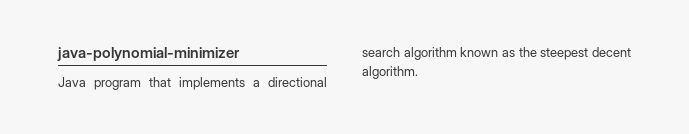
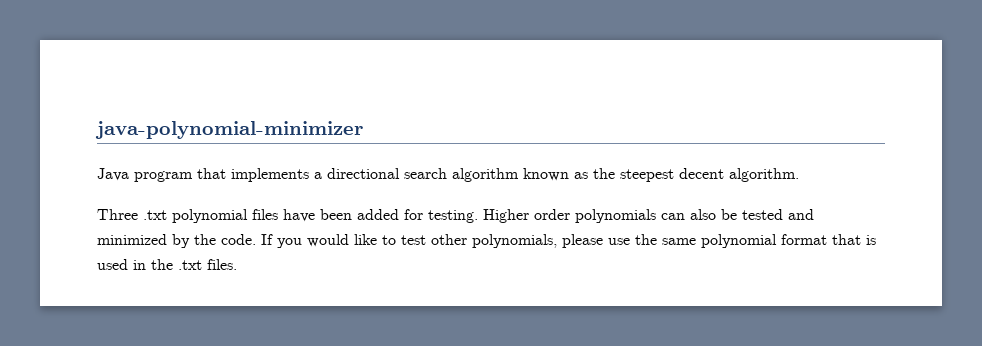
+ Three .txt polynomial files have been added for testing. Higher order polynomials can also be tested and minimized by the code. If you would like to test other polynomials, please use the same polynomial format that is used in the .txt files.

